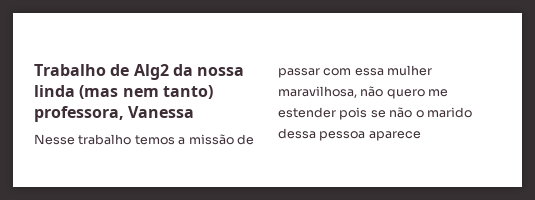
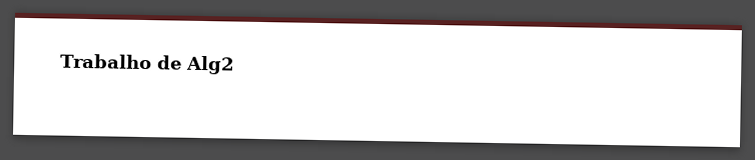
- Trabalho de Alg2 da nossa linda (mas nem tanto) professora, Vanessa
- Nesse trabalho temos a missão de passar com essa mulher maravilhosa, não quero me estender pois se não o marido dessa pessoa aparece
+ Trabalho de Alg2

